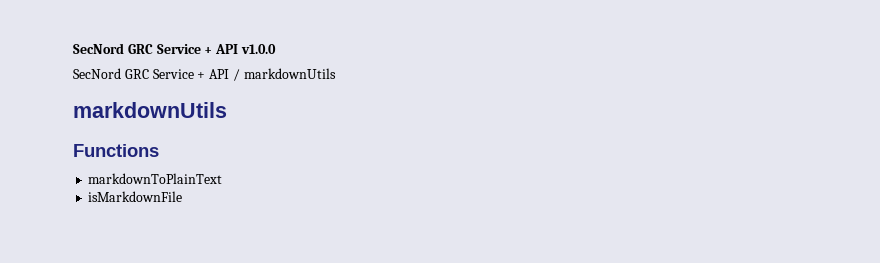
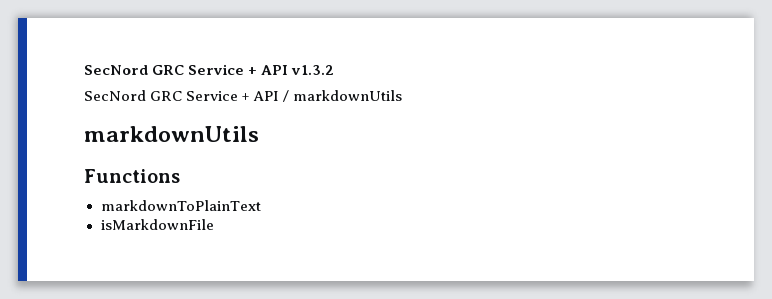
- SecNord GRC Service + API v1.0.0
+ SecNord GRC Service + API v1.3.2

